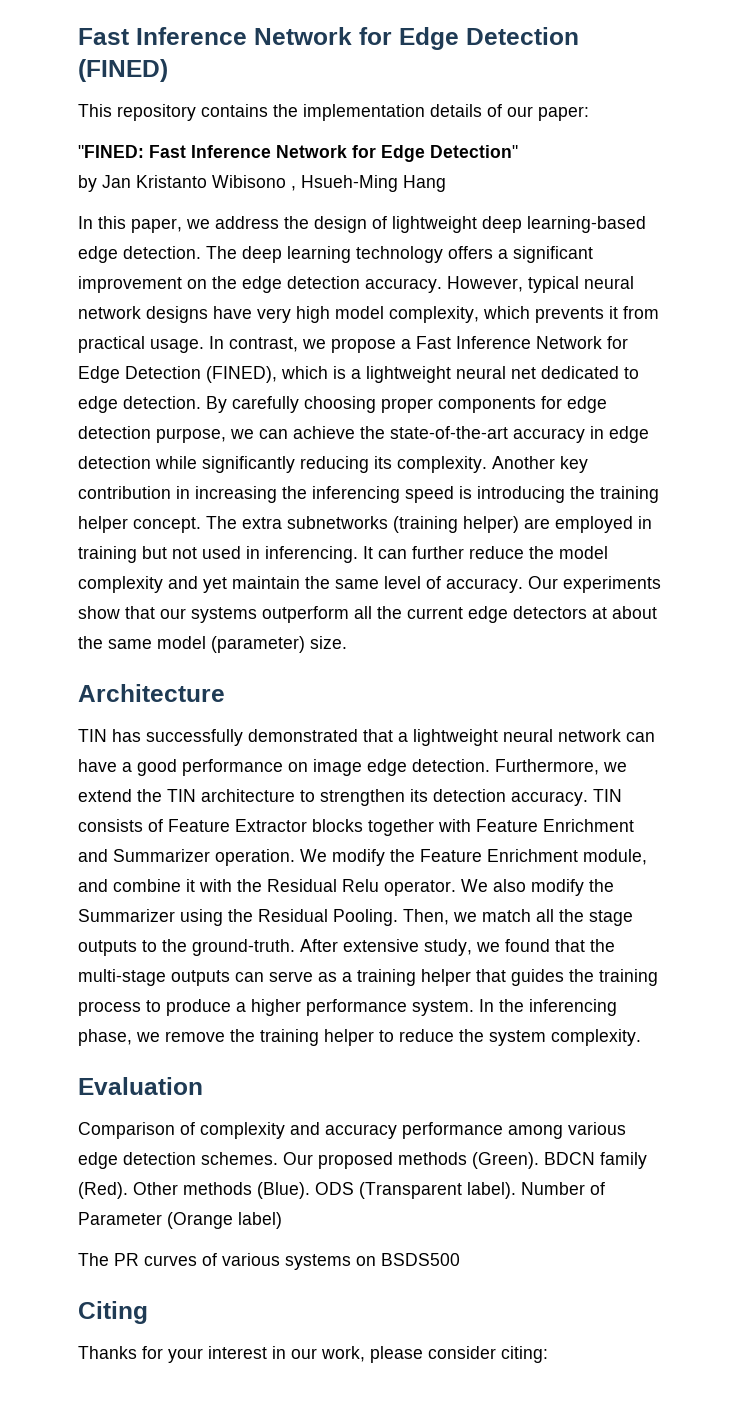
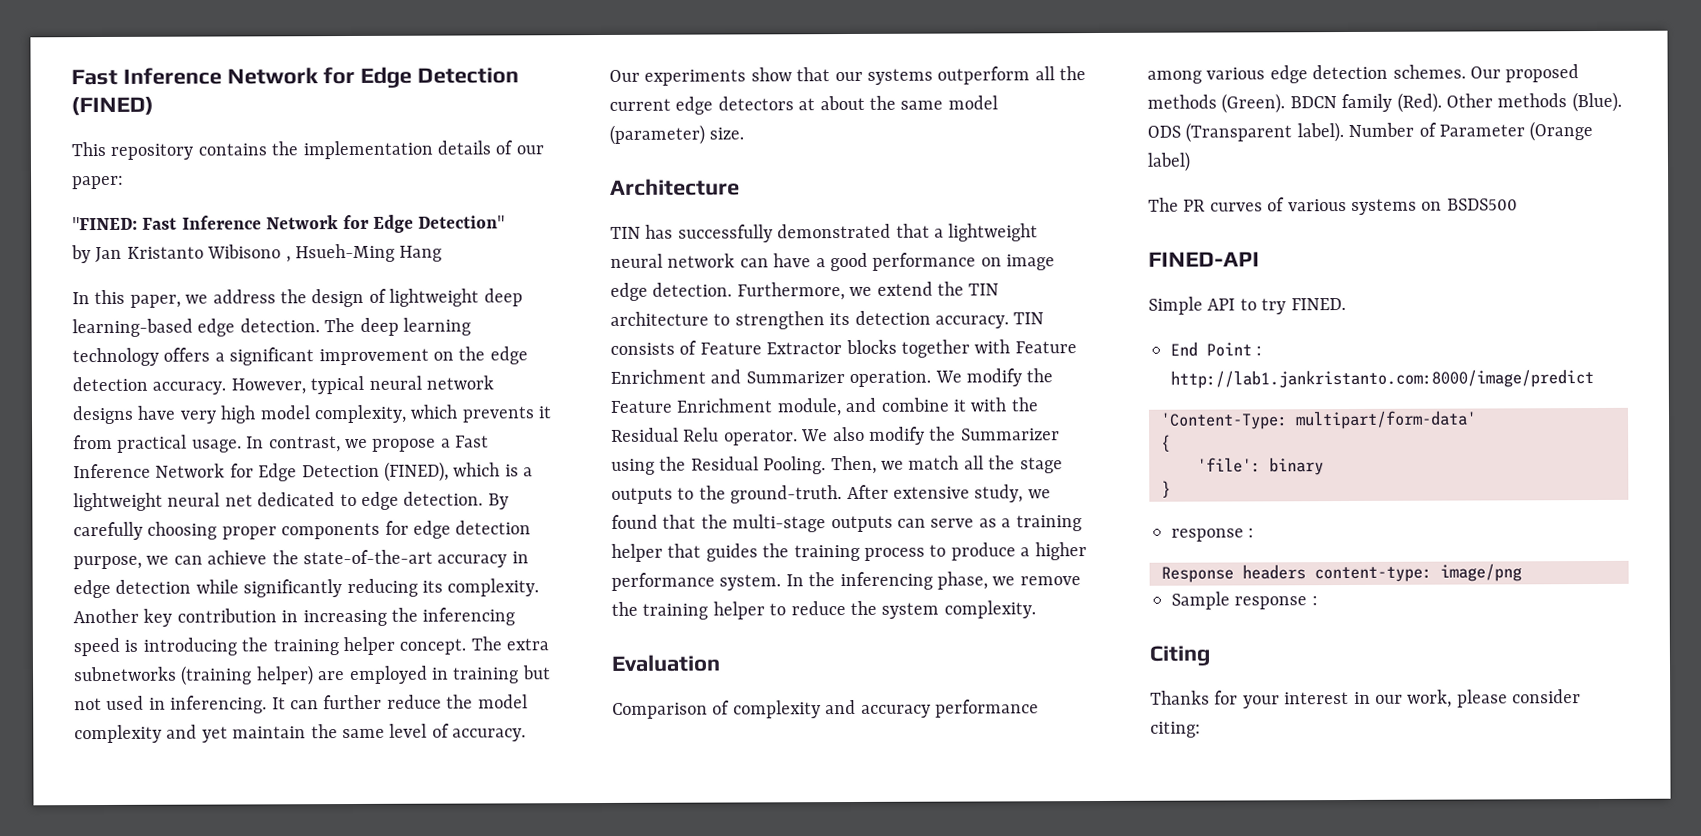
+ FINED-API
+ Simple API to try FINED.
+ End Point : http://lab1.jankristanto.com:8000/image/predict
+ 'Content-Type: multipart/form-data'
+ {
+ 'file': binary
+ }
+ response :
+ Response headers content-type: image/png
+ Sample response :

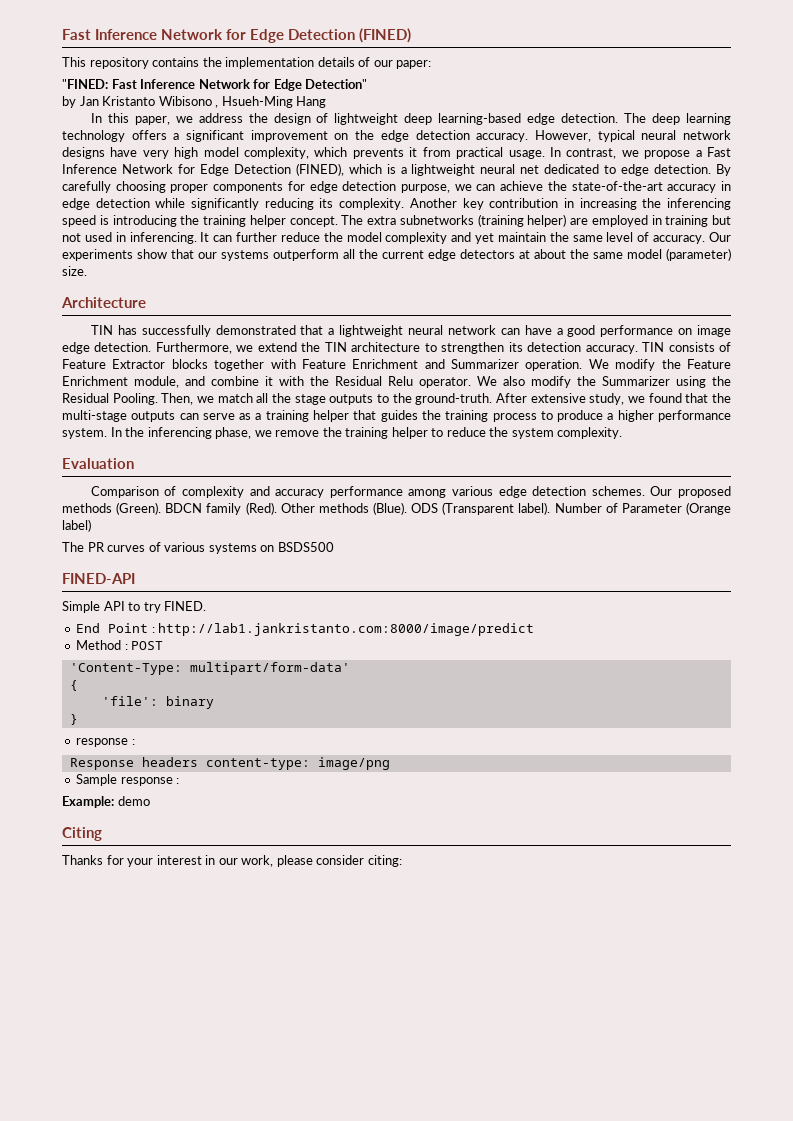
+ Method : POST
+ Example: demo

